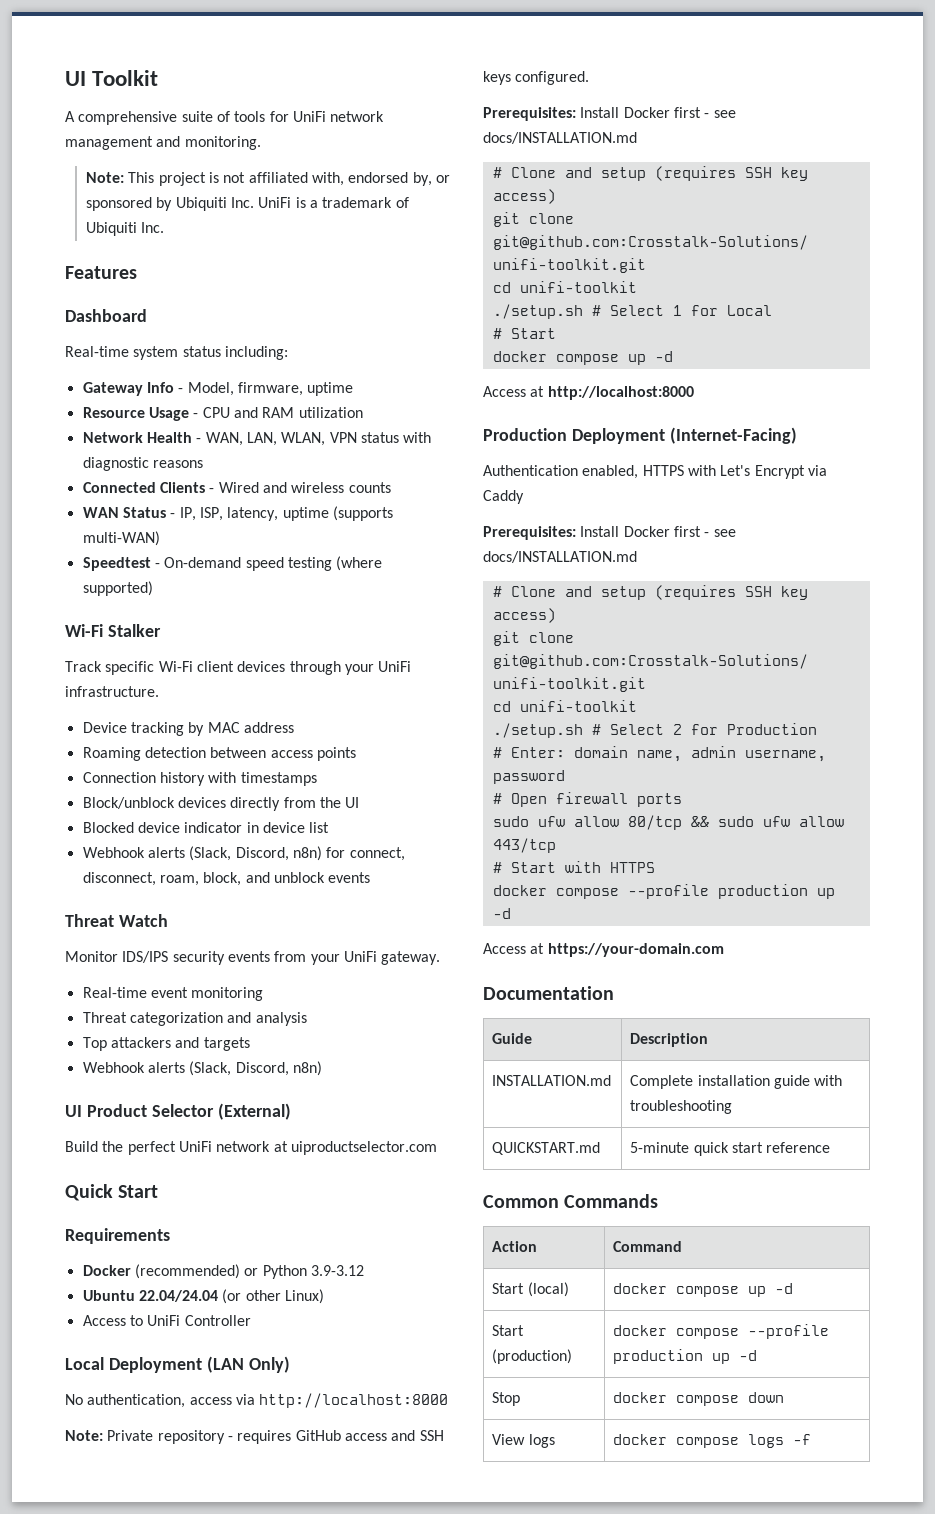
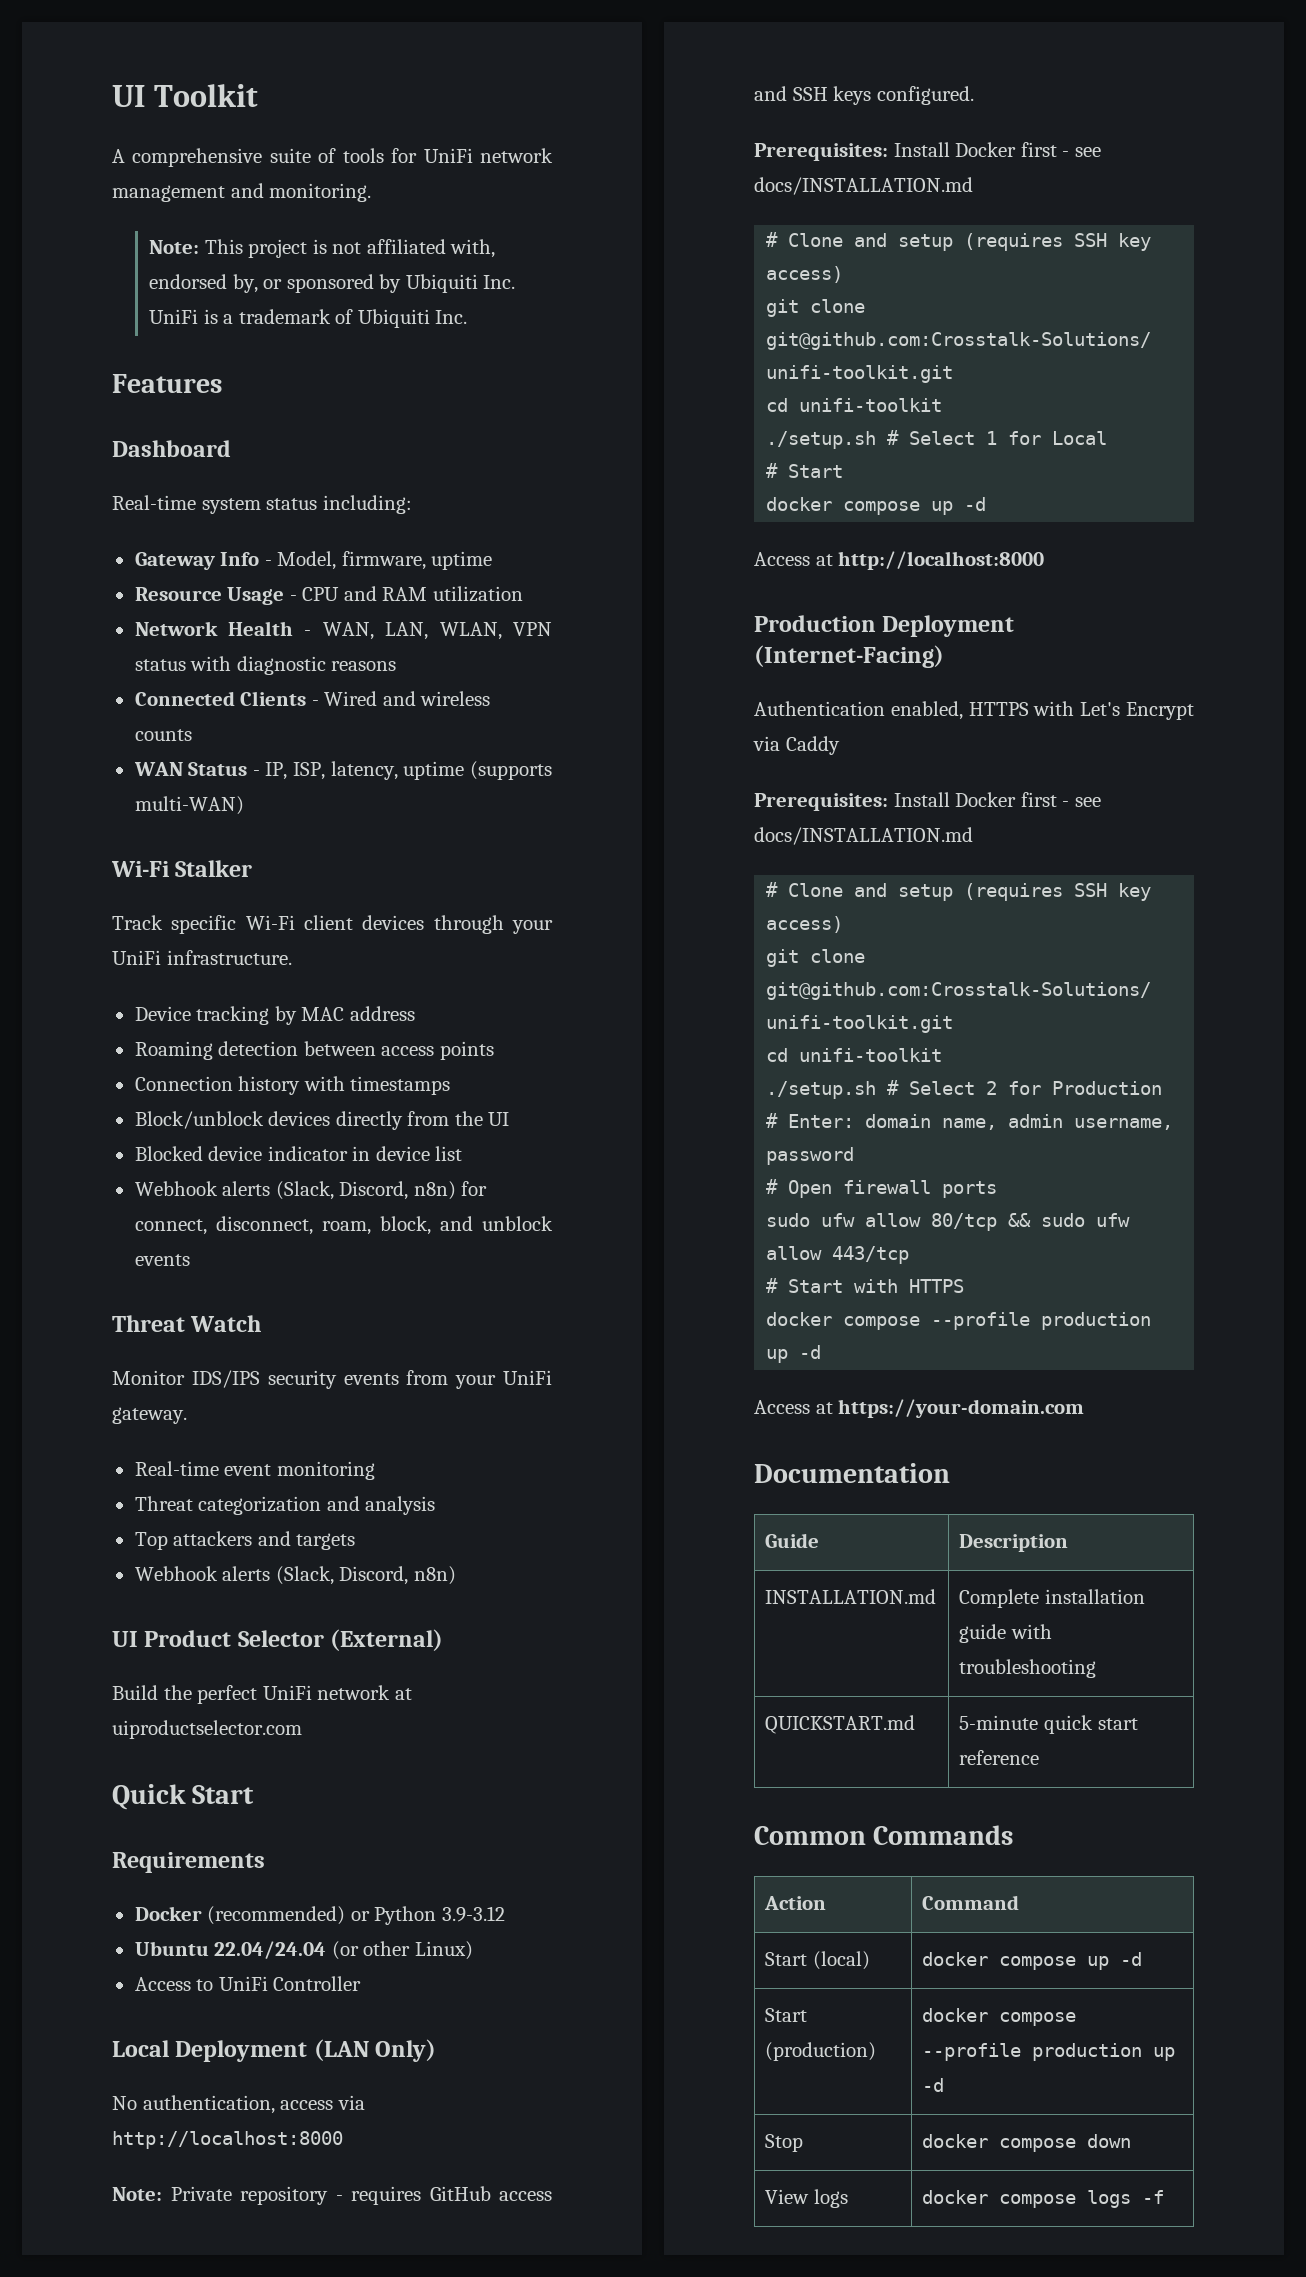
- Speedtest - On-demand speed testing (where supported)

